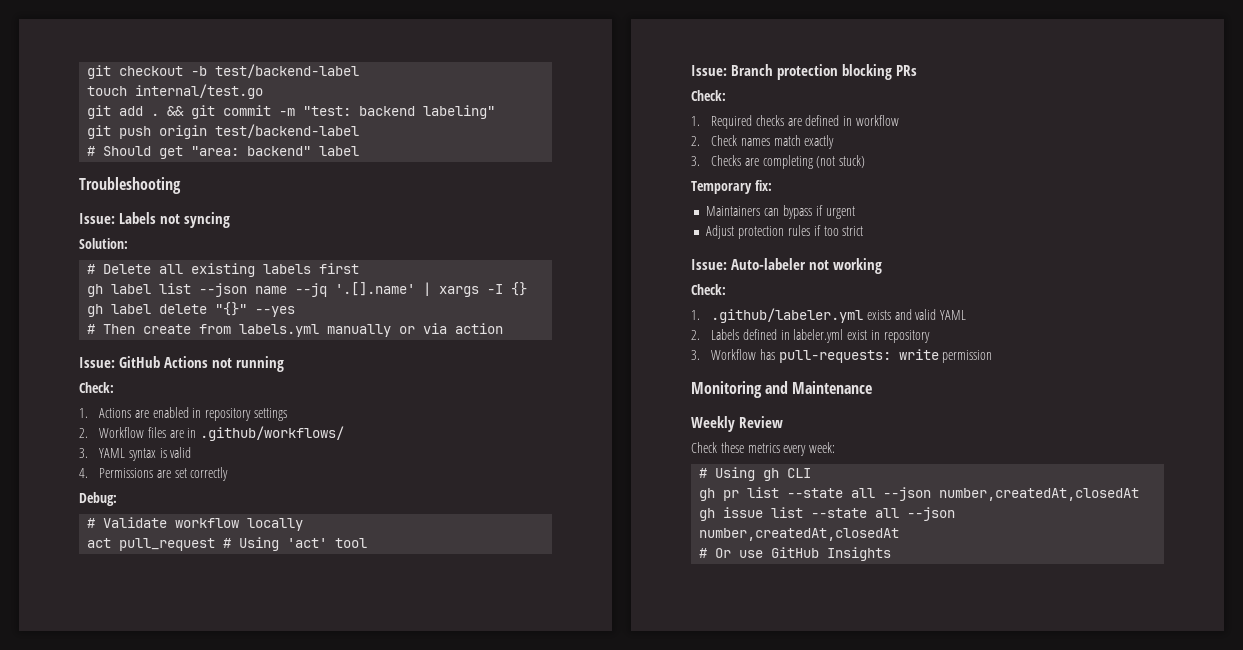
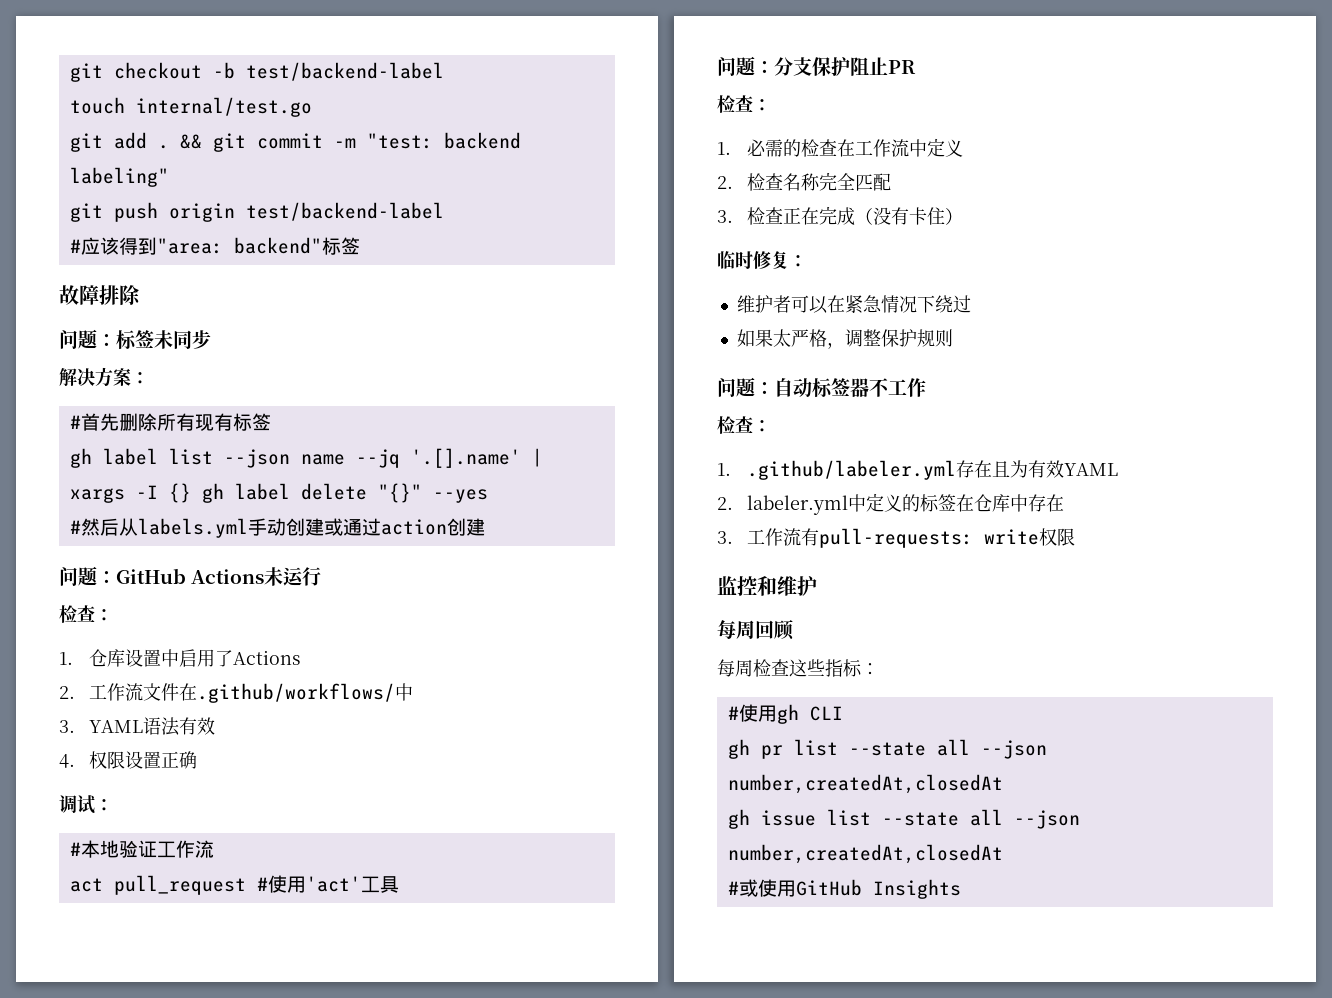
- # Should get "area: backend" label
- Troubleshooting
- Issue: Labels not syncing
- Solution:
- # Delete all existing labels first
+ #应该得到"area: backend"标签
+ 故障排除
+ 问题：标签未同步
+ 解决方案：
+ #首先删除所有现有标签
- # Then create from labels.yml manually or via action
- Issue: GitHub Actions not running
- Check:
- 1. Actions are enabled in repository settings
- 2. Workflow files are in .github/workflows/
+ #然后从labels.yml手动创建或通过action创建
+ 问题：GitHub Actions未运行
+ 检查：
+ 1.仓库设置中启用了Actions
+ 2.工作流文件在.github/workflows/中
- 3. YAML syntax is valid
- 4. Permissions are set correctly
- Debug:
- # Validate workflow locally
- act pull_request # Using 'act' tool
- Issue: Branch protection blocking PRs
- Check:
- 1. Required checks are defined in workflow
- 2. Check names match exactly
- 3. Checks are completing (not stuck)
- Temporary fix:
- Maintainers can bypass if urgent
- Adjust protection rules if too strict
- Issue: Auto-labeler not working
- Check:
+ 3. YAML语法有效
+ 4.权限设置正确
+ 调试：
+ #本地验证工作流
+ act pull_request #使用'act'工具
+ 问题：分支保护阻止PR
+ 检查：
+ 1.必需的检查在工作流中定义
+ 2.检查名称完全匹配
+ 3.检查正在完成（没有卡住）
+ 临时修复：
+ 维护者可以在紧急情况下绕过
+ 如果太严格，调整保护规则
+ 问题：自动标签器不工作
+ 检查：
- 1. .github/labeler.yml exists and valid YAML
+ 1. .github/labeler.yml存在且为有效YAML
- 2. Labels defined in labeler.yml exist in repository
- 3. Workflow has pull-requests: write permission
- Monitoring and Maintenance
- Weekly Review
- Check these metrics every week:
- # Using gh CLI
+ 2. labeler.yml中定义的标签在仓库中存在
+ 3.工作流有pull-requests: write权限
+ 监控和维护
+ 每周回顾
+ 每周检查这些指标：
+ #使用gh CLI
- # Or use GitHub Insights
+ #或使用GitHub Insights

